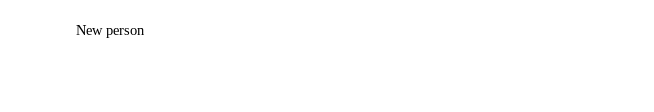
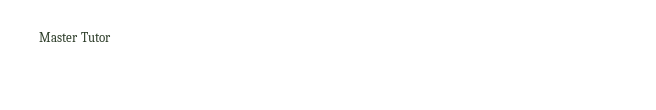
- New person
+ Master Tutor

